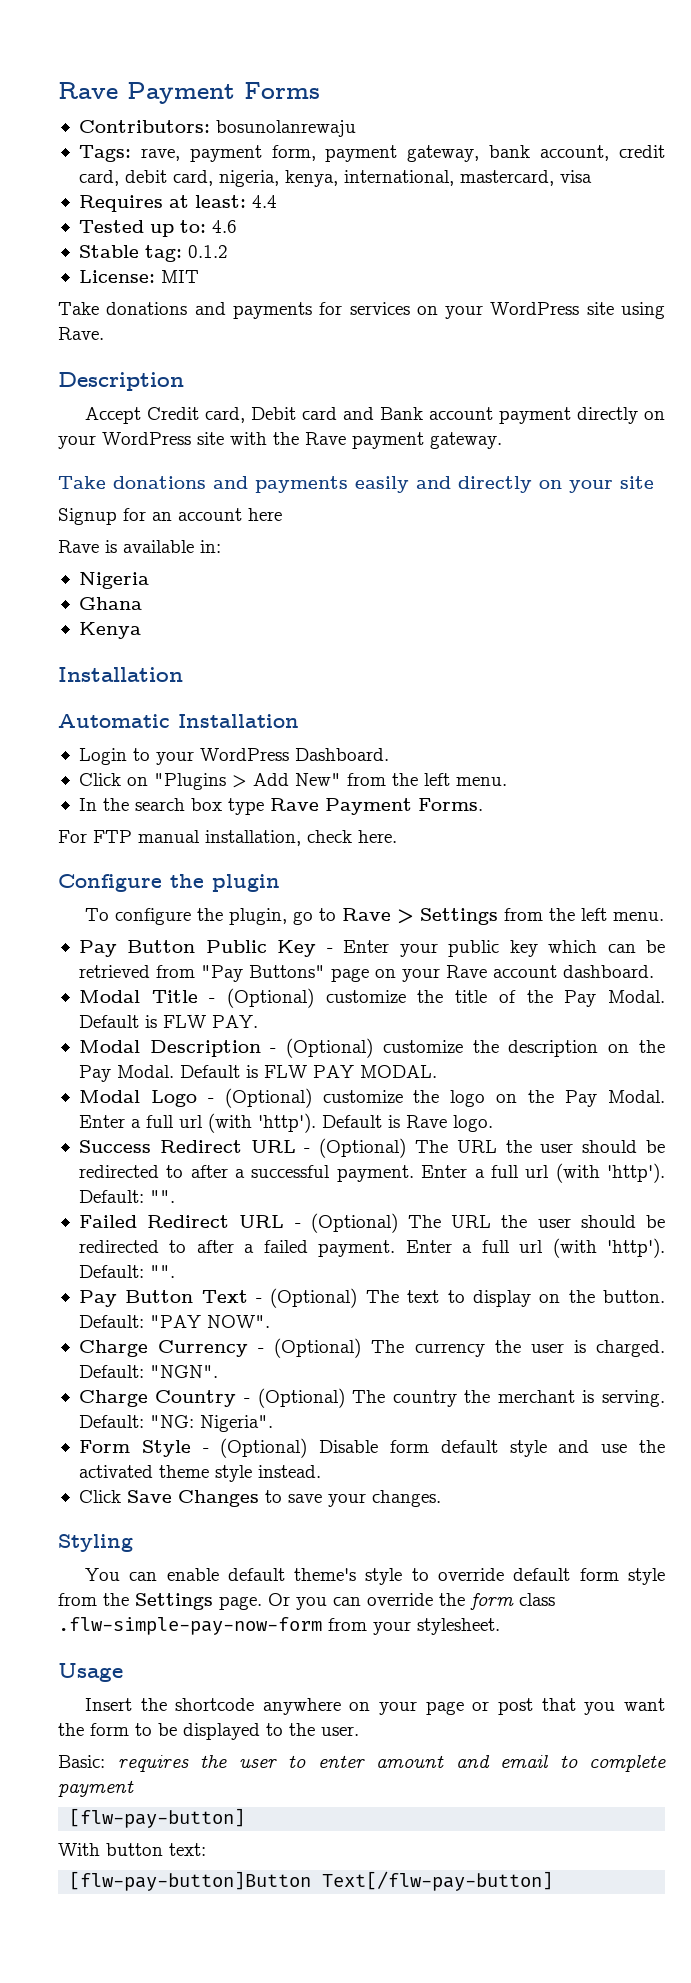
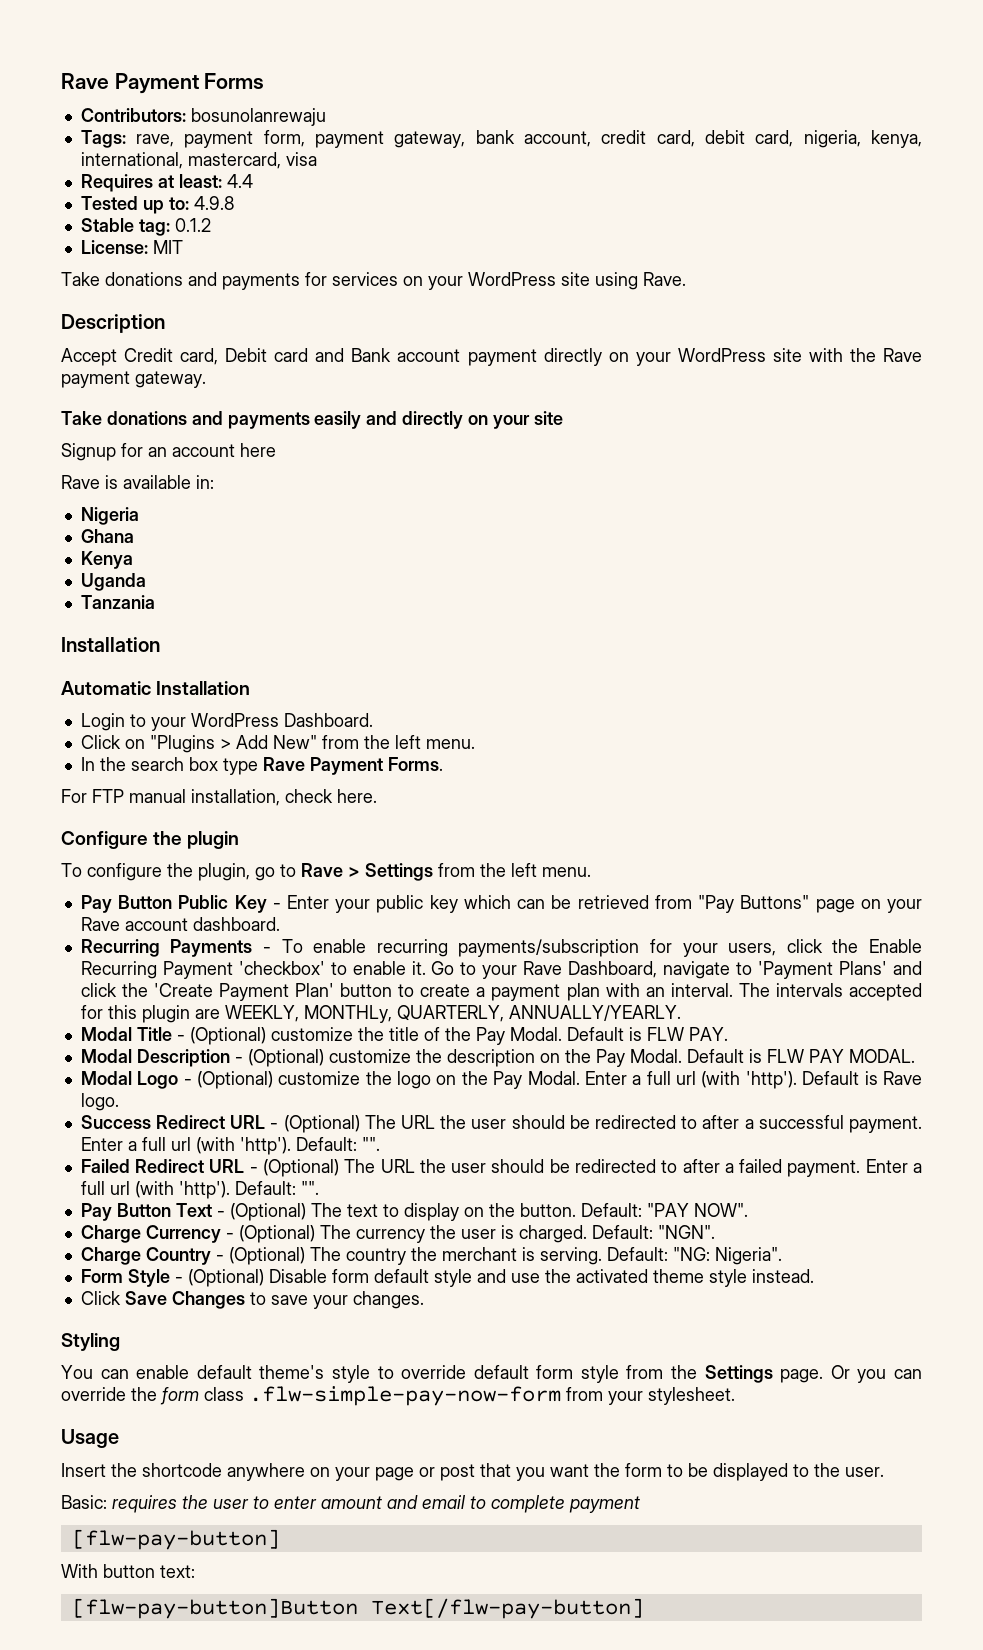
- Tested up to: 4.6
+ Tested up to: 4.9.8
+ Uganda
+ Tanzania
+ Recurring Payments - To enable recurring payments/subscription for your users, click the Enable Recurring Payment 'checkbox' to enable it. Go to your Rave Dashboard, navigate to 'Payment Plans' and click the 'Create Payment Plan' button to create a payment plan with an interval. The intervals accepted for this plugin are WEEKLY, MONTHLy, QUARTERLY, ANNUALLY/YEARLY.

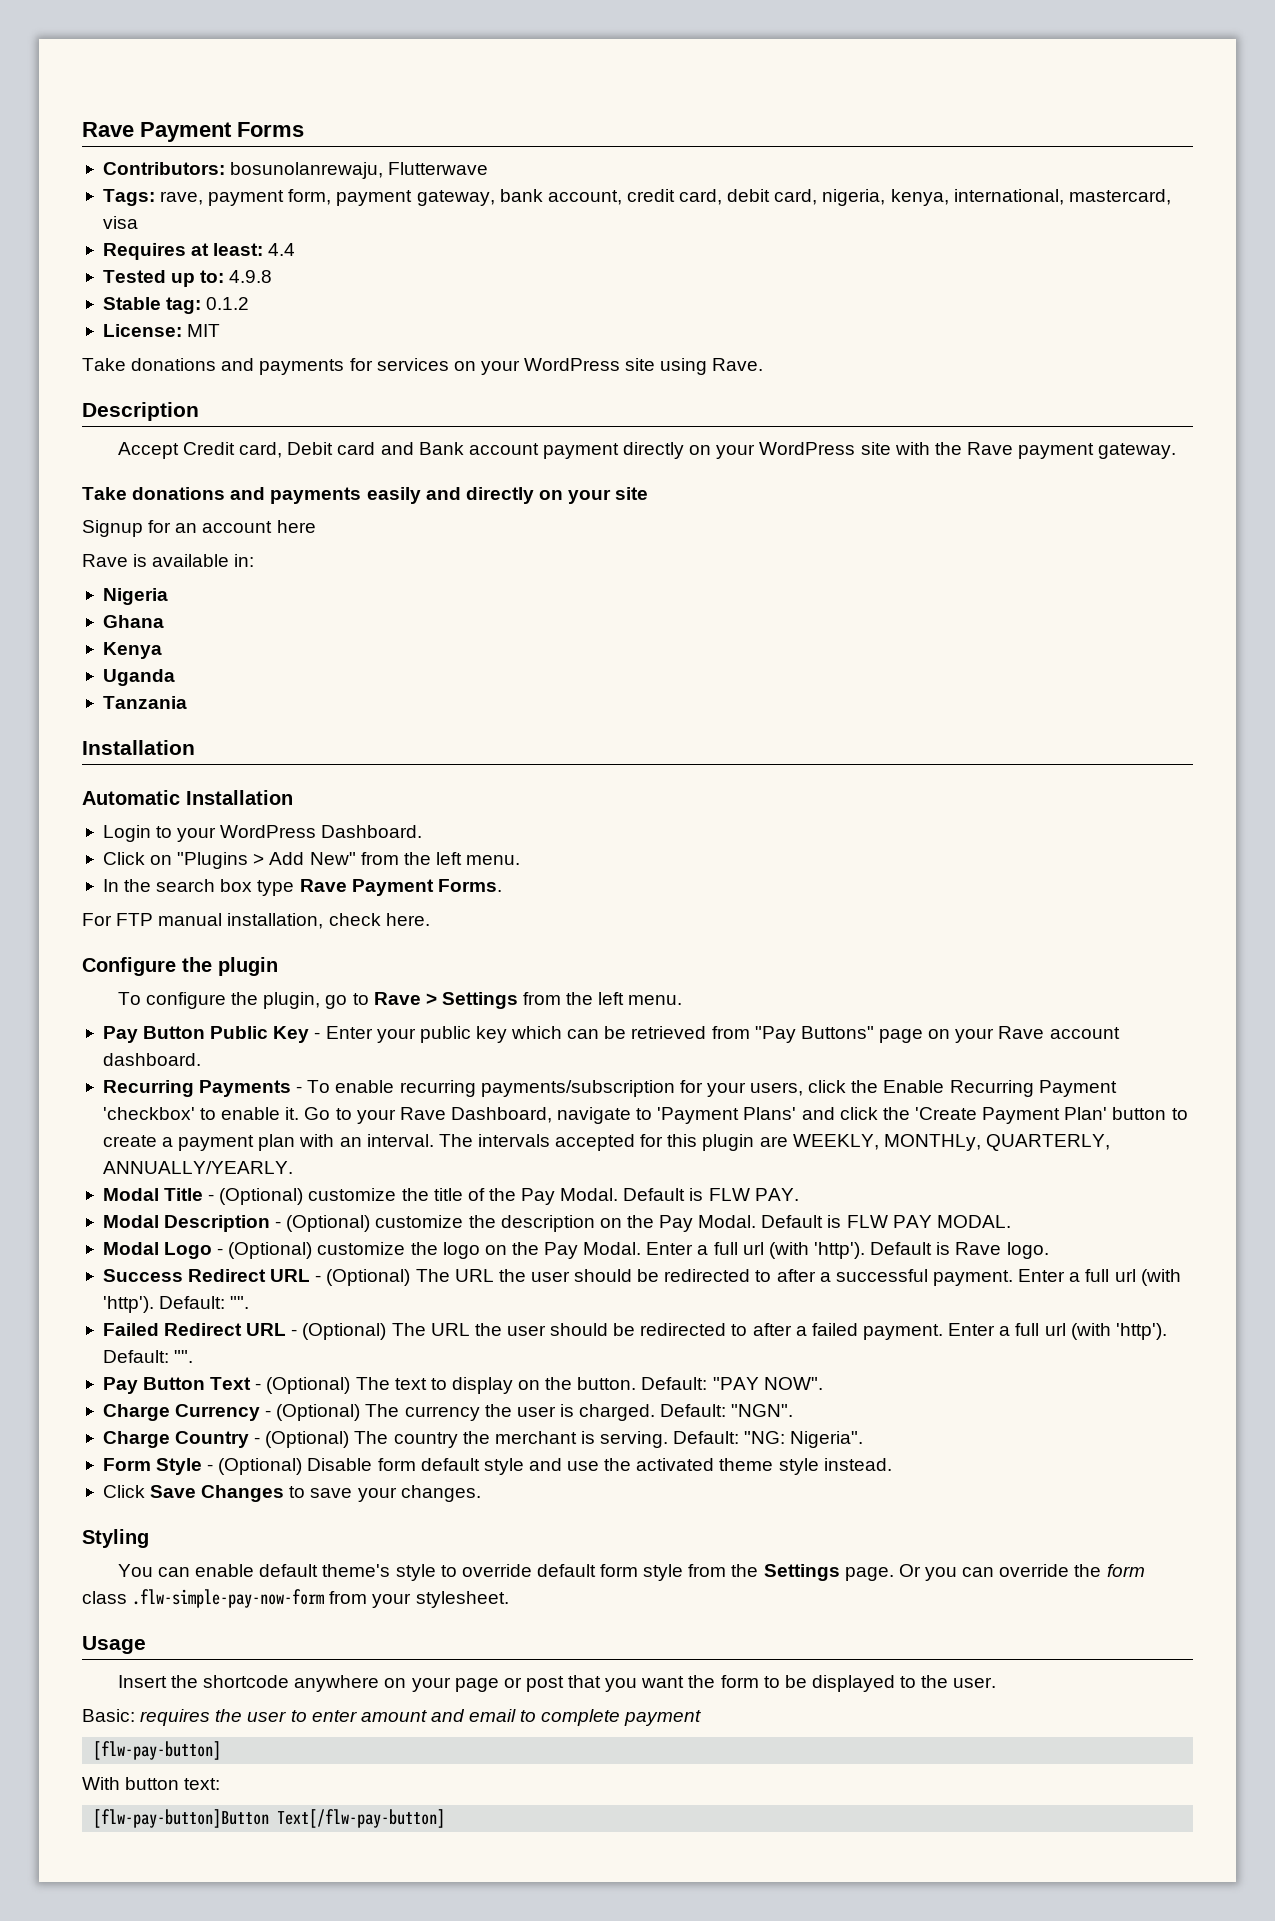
- Contributors: bosunolanrewaju
+ Contributors: bosunolanrewaju, Flutterwave

